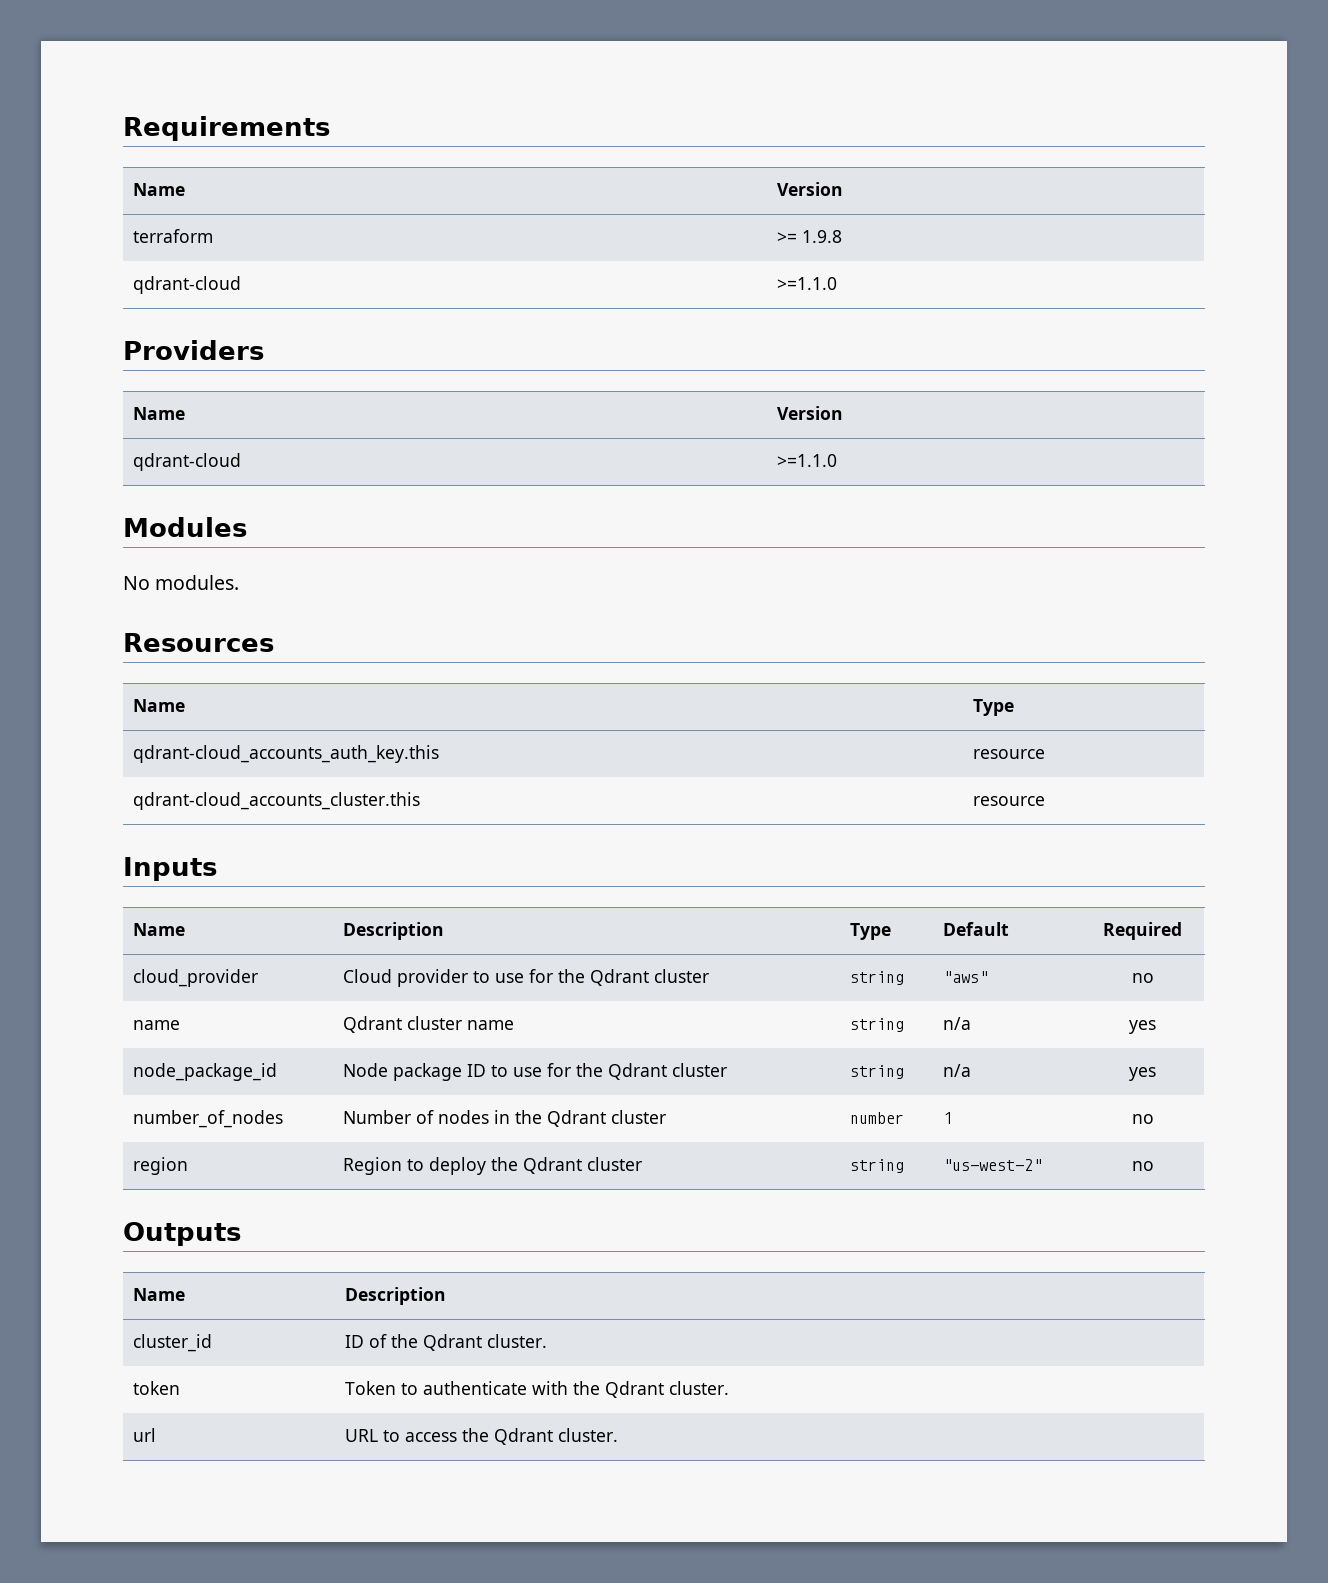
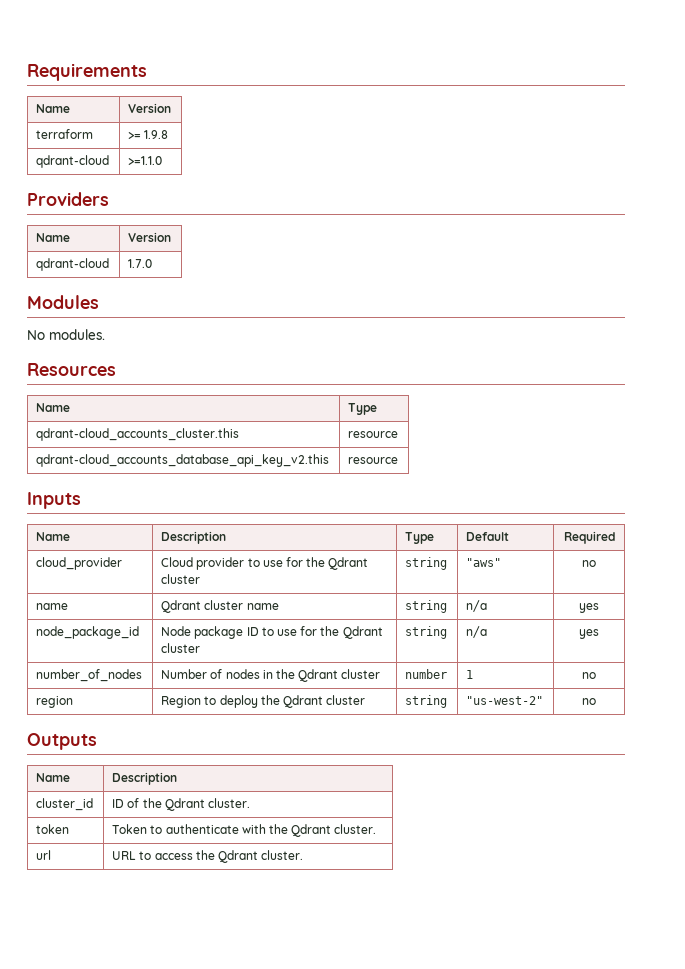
  Providers
  Name | Version
- qdrant-cloud | >=1.1.0
+ qdrant-cloud | 1.7.0
- qdrant-cloud_accounts_auth_key.this | resource
  qdrant-cloud_accounts_cluster.this | resource
+ qdrant-cloud_accounts_database_api_key_v2.this | resource

